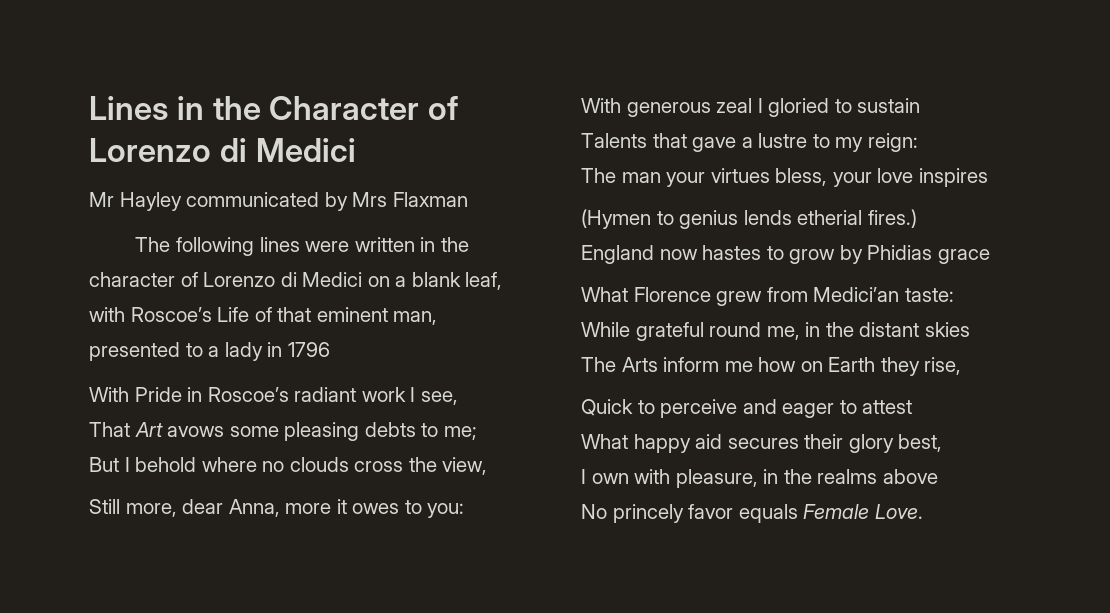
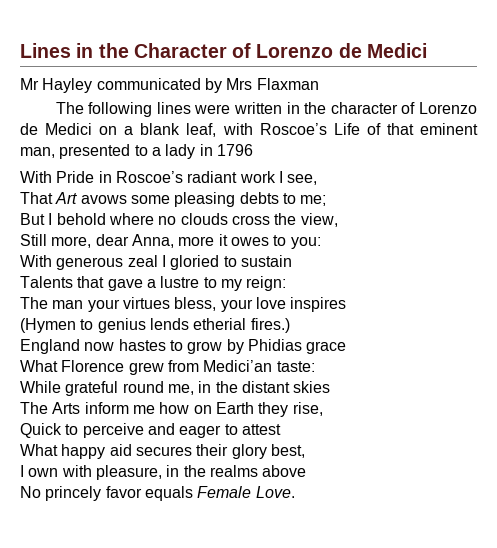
- Lines in the Character of Lorenzo di Medici
+ Lines in the Character of Lorenzo de Medici
- The following lines were written in the character of Lorenzo di Medici on a blank leaf, with Roscoe’s Life of that eminent man, presented to a lady in 1796
+ The following lines were written in the character of Lorenzo de Medici on a blank leaf, with Roscoe’s Life of that eminent man, presented to a lady in 1796

